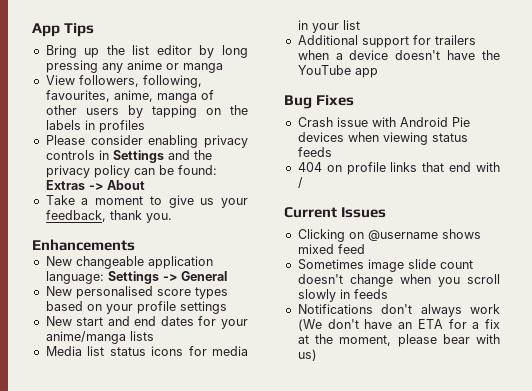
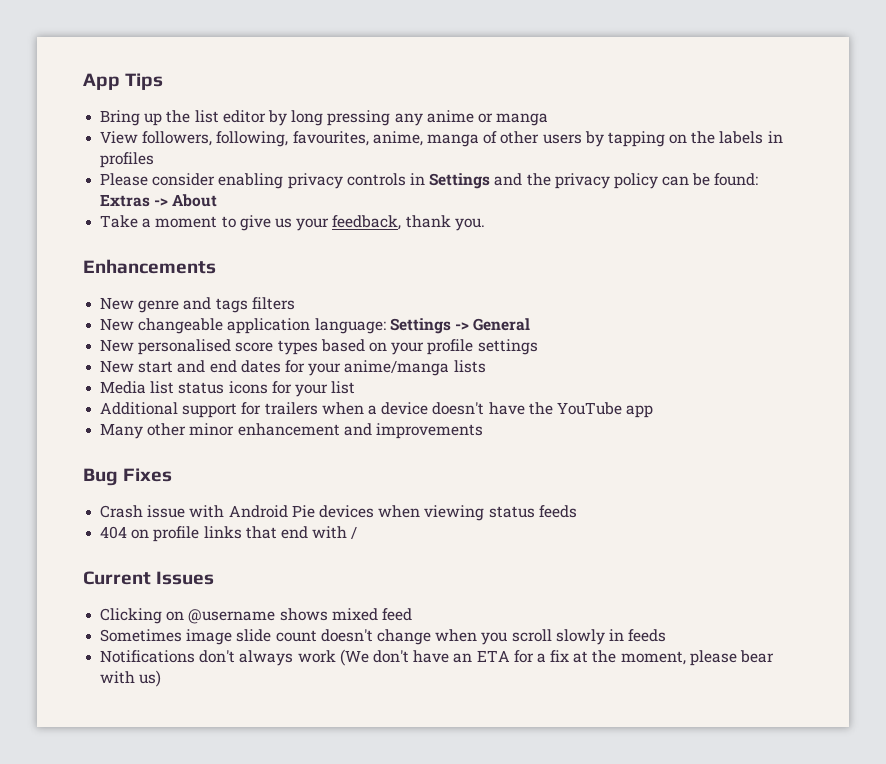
+ New genre and tags filters
- Media list status icons for media in your list
+ Media list status icons for your list
+ Many other minor enhancement and improvements

